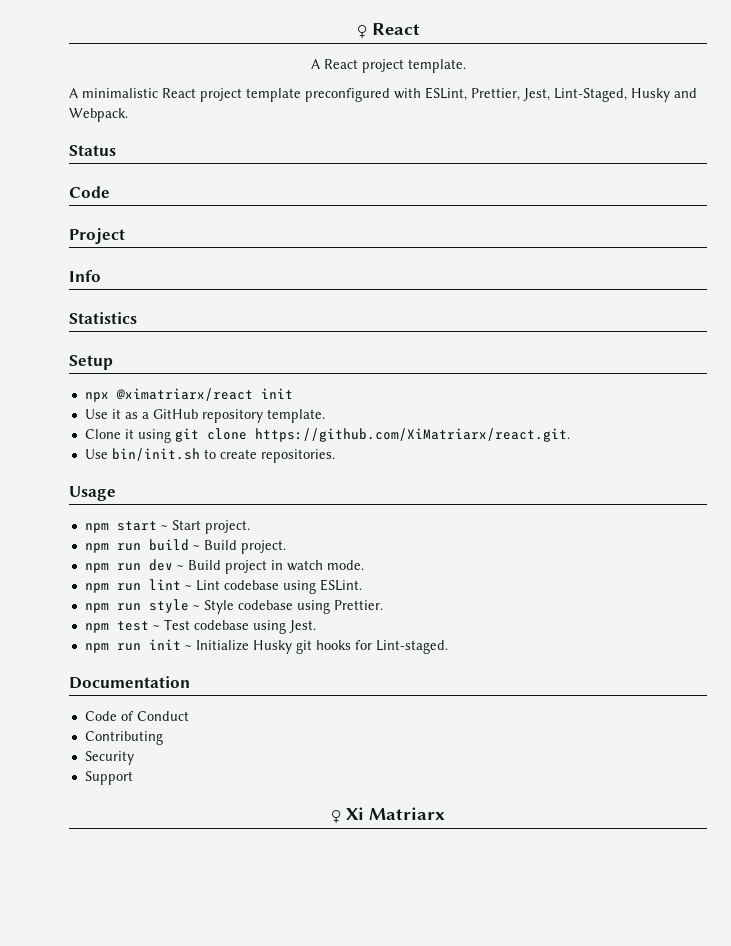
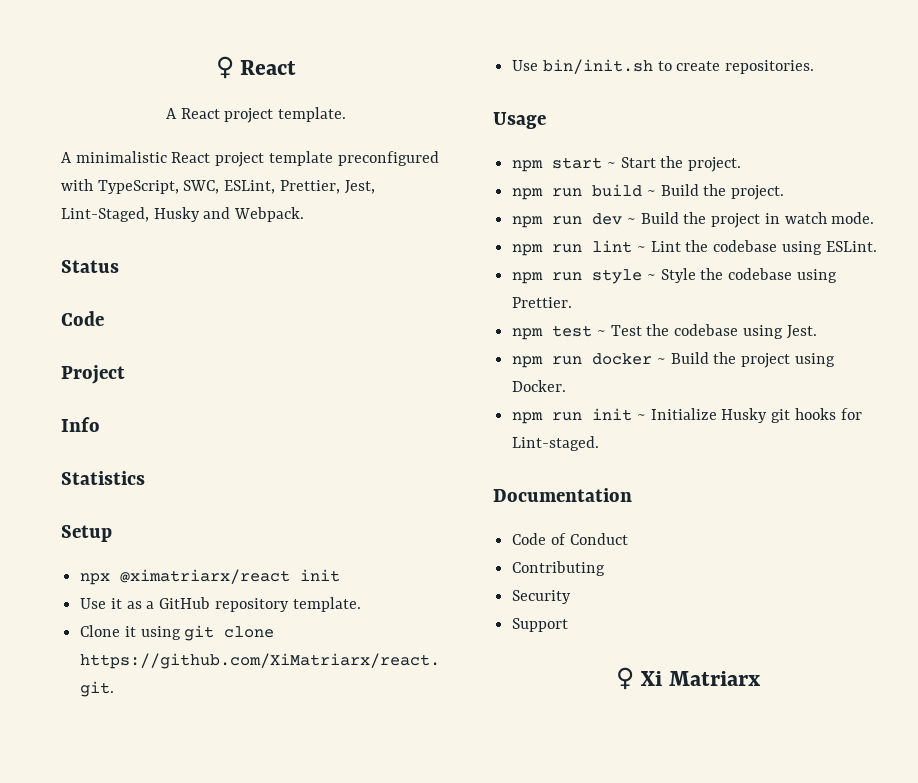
- A minimalistic React project template preconfigured with ESLint, Prettier, Jest, Lint-Staged, Husky and Webpack.
+ A minimalistic React project template preconfigured with TypeScript, SWC, ESLint, Prettier, Jest, Lint-Staged, Husky and Webpack.
- npm start ~ Start project.
+ npm start ~ Start the project.
- npm run build ~ Build project.
+ npm run build ~ Build the project.
- npm run dev ~ Build project in watch mode.
+ npm run dev ~ Build the project in watch mode.
- npm run lint ~ Lint codebase using ESLint.
+ npm run lint ~ Lint the codebase using ESLint.
- npm run style ~ Style codebase using Prettier.
+ npm run style ~ Style the codebase using Prettier.
- npm test ~ Test codebase using Jest.
+ npm test ~ Test the codebase using Jest.
+ npm run docker ~ Build the project using Docker.

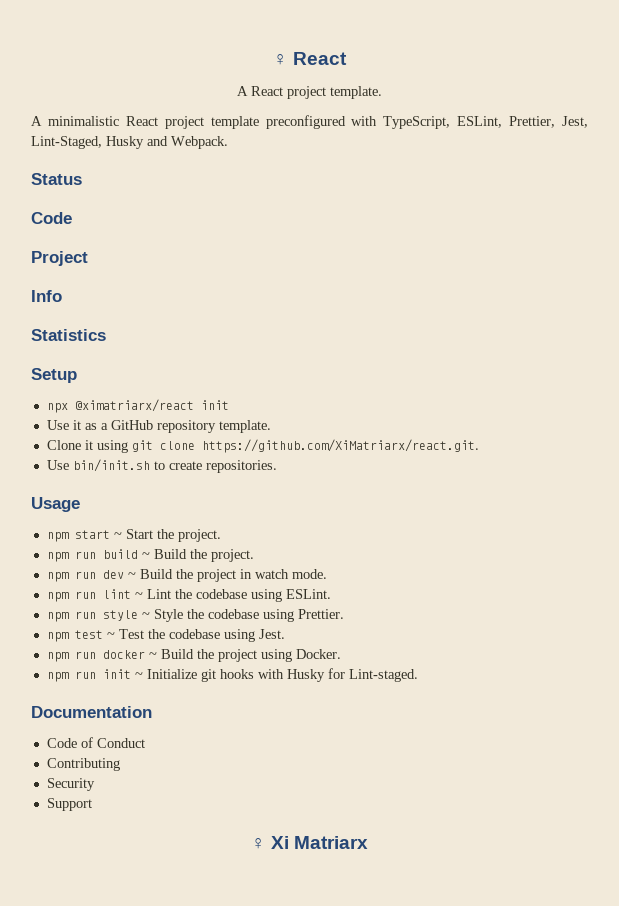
- A minimalistic React project template preconfigured with TypeScript, SWC, ESLint, Prettier, Jest, Lint-Staged, Husky and Webpack.
+ A minimalistic React project template preconfigured with TypeScript, ESLint, Prettier, Jest, Lint-Staged, Husky and Webpack.
- npm run init ~ Initialize Husky git hooks for Lint-staged.
+ npm run init ~ Initialize git hooks with Husky for Lint-staged.

